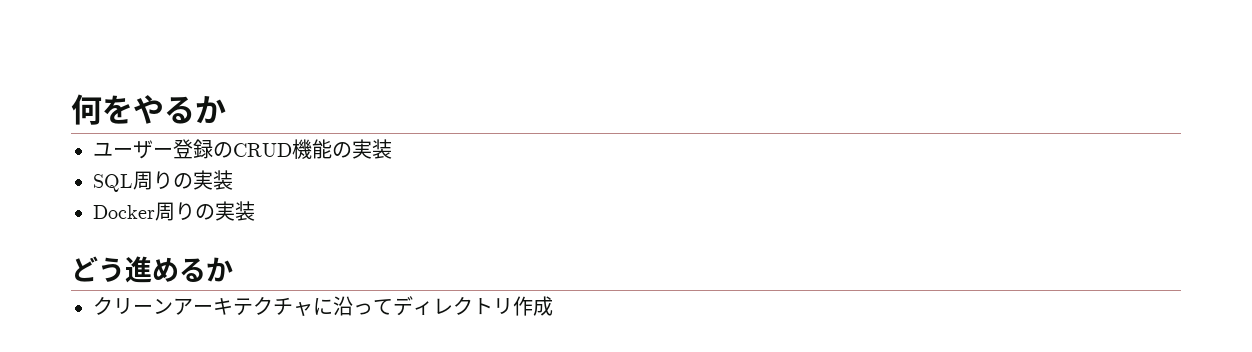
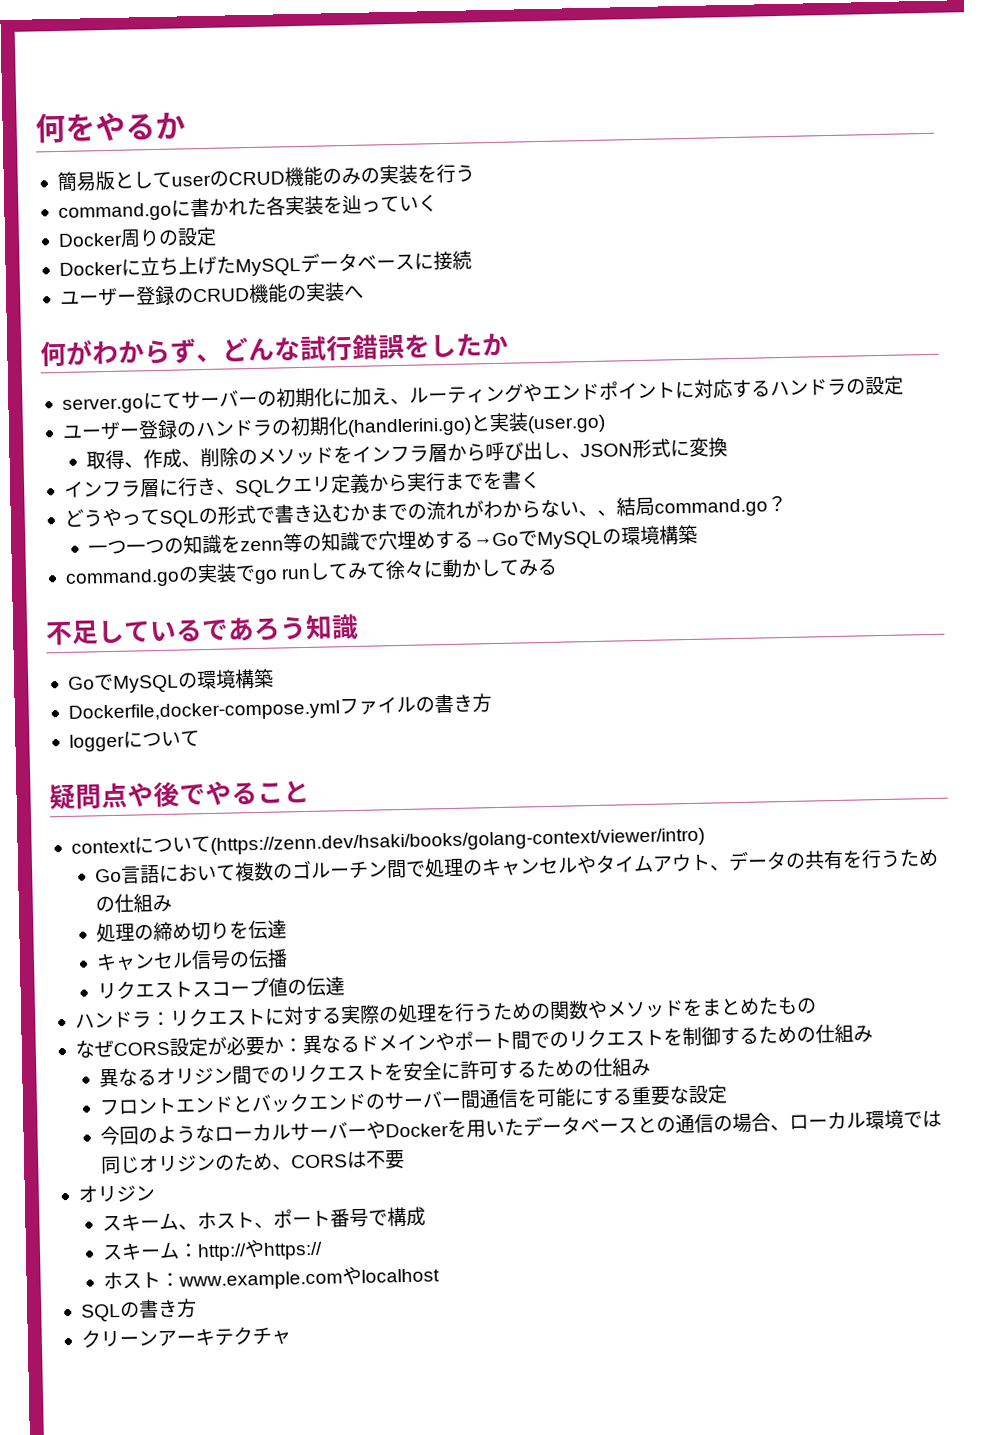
+ 簡易版としてuserのCRUD機能のみの実装を行う
+ command.goに書かれた各実装を辿っていく
+ Docker周りの設定
+ Dockerに立ち上げたMySQLデータベースに接続
- ユーザー登録のCRUD機能の実装
- SQL周りの実装
- Docker周りの実装
- どう進めるか
+ ユーザー登録のCRUD機能の実装へ
+ 何がわからず、どんな試行錯誤をしたか
+ server.goにてサーバーの初期化に加え、ルーティングやエンドポイントに対応するハンドラの設定
+ ユーザー登録のハンドラの初期化(handlerini.go)と実装(user.go)
+ 取得、作成、削除のメソッドをインフラ層から呼び出し、JSON形式に変換
+ インフラ層に行き、SQLクエリ定義から実行までを書く
+ どうやってSQLの形式で書き込むかまでの流れがわからない、、結局command.go？
+ 一つ一つの知識をzenn等の知識で穴埋めする→GoでMySQLの環境構築
+ command.goの実装でgo runしてみて徐々に動かしてみる
+ 不足しているであろう知識
+ GoでMySQLの環境構築
+ Dockerfile,docker-compose.ymlファイルの書き方
+ loggerについて
+ 疑問点や後でやること
+ contextについて(https://zenn.dev/hsaki/books/golang-context/viewer/intro)
+ Go言語において複数のゴルーチン間で処理のキャンセルやタイムアウト、データの共有を行うための仕組み
+ 処理の締め切りを伝達
+ キャンセル信号の伝播
+ リクエストスコープ値の伝達
+ ハンドラ：リクエストに対する実際の処理を行うための関数やメソッドをまとめたもの
+ なぜCORS設定が必要か：異なるドメインやポート間でのリクエストを制御するための仕組み
+ 異なるオリジン間でのリクエストを安全に許可するための仕組み
+ フロントエンドとバックエンドのサーバー間通信を可能にする重要な設定
+ 今回のようなローカルサーバーやDockerを用いたデータベースとの通信の場合、ローカル環境では同じオリジンのため、CORSは不要
+ オリジン
+ スキーム、ホスト、ポート番号で構成
+ スキーム：http://やhttps://
+ ホスト：www.example.comやlocalhost
+ SQLの書き方
- クリーンアーキテクチャに沿ってディレクトリ作成
+ クリーンアーキテクチャ

